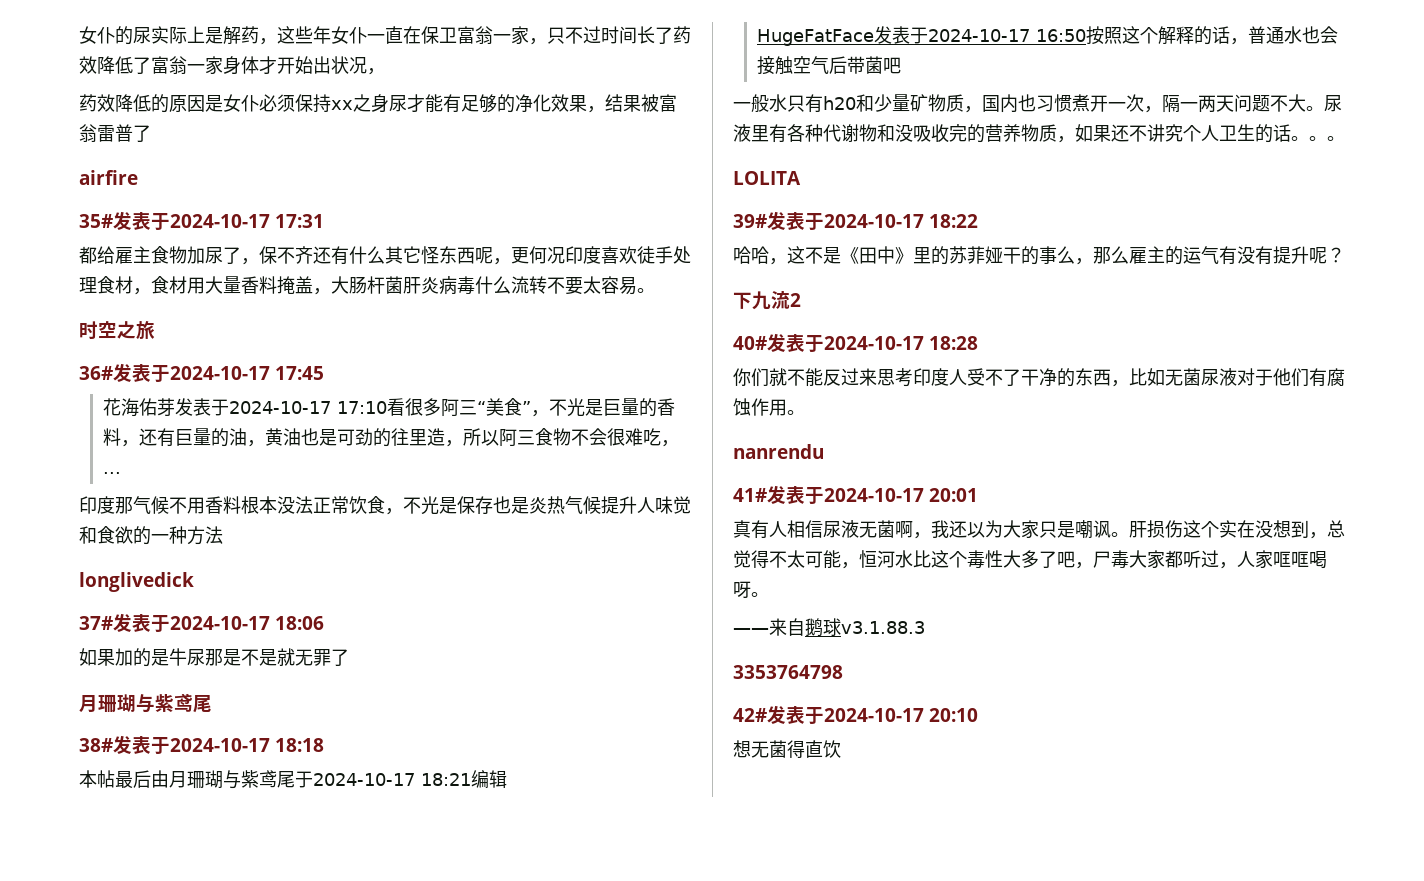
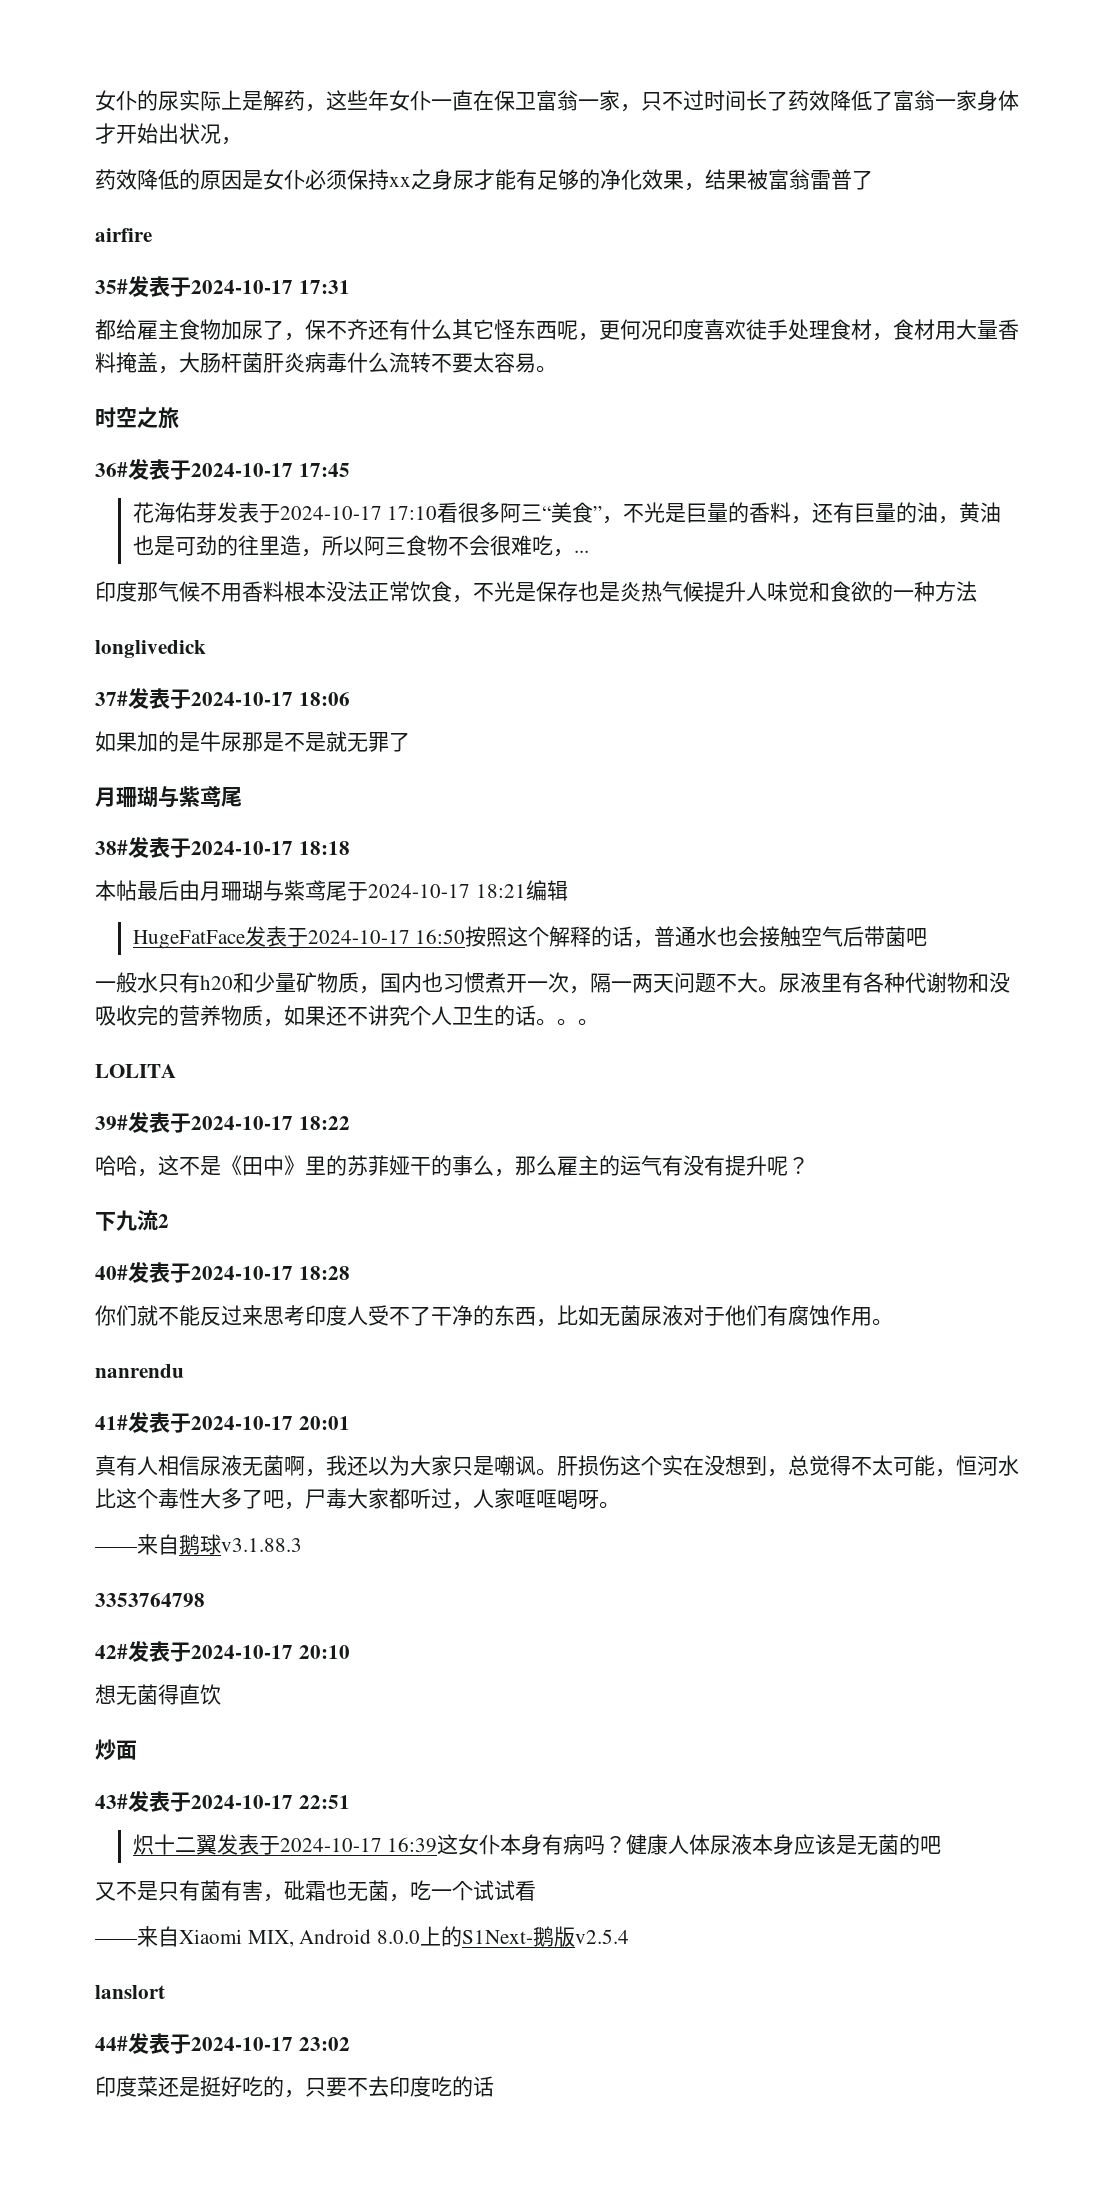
+ 炒面
+ 43#发表于2024-10-17 22:51
+ 炽十二翼发表于2024-10-17 16:39这女仆本身有病吗？健康人体尿液本身应该是无菌的吧
+ 又不是只有菌有害，砒霜也无菌，吃一个试试看
+ ——来自Xiaomi MIX, Android 8.0.0上的S1Next-鹅版v2.5.4
+ lanslort
+ 44#发表于2024-10-17 23:02
+ 印度菜还是挺好吃的，只要不去印度吃的话

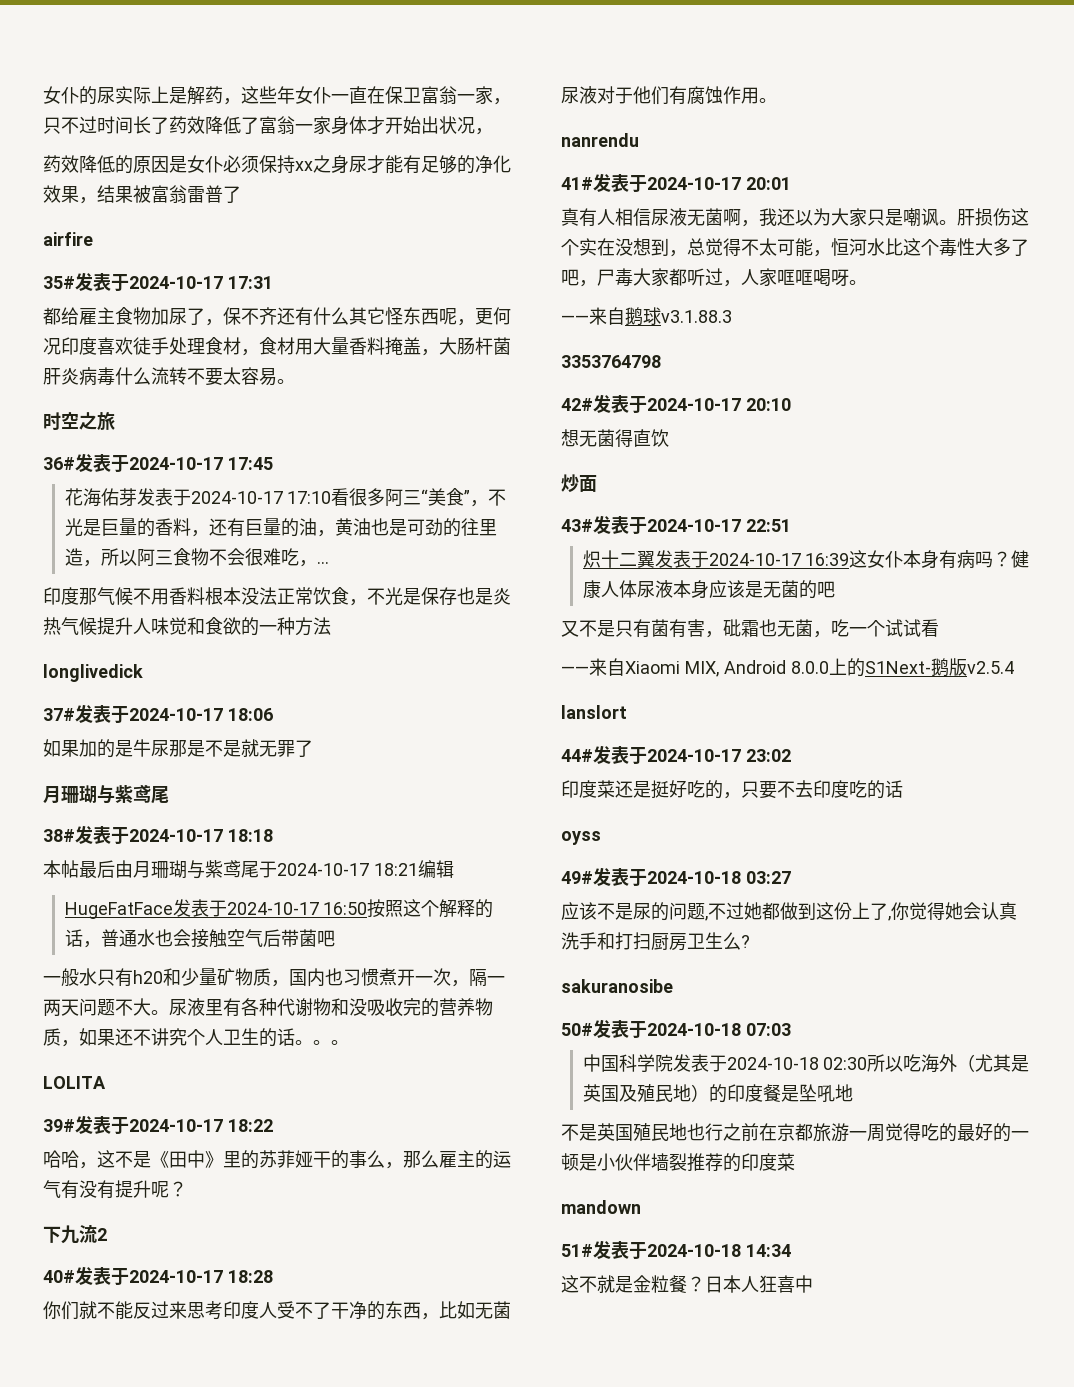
+ oyss
+ 49#发表于2024-10-18 03:27
+ 应该不是尿的问题,不过她都做到这份上了,你觉得她会认真洗手和打扫厨房卫生么?
+ sakuranosibe
+ 50#发表于2024-10-18 07:03
+ 中国科学院发表于2024-10-18 02:30所以吃海外（尤其是英国及殖民地）的印度餐是坠吼地
+ 不是英国殖民地也行之前在京都旅游一周觉得吃的最好的一顿是小伙伴墙裂推荐的印度菜
+ mandown
+ 51#发表于2024-10-18 14:34
+ 这不就是金粒餐？日本人狂喜中

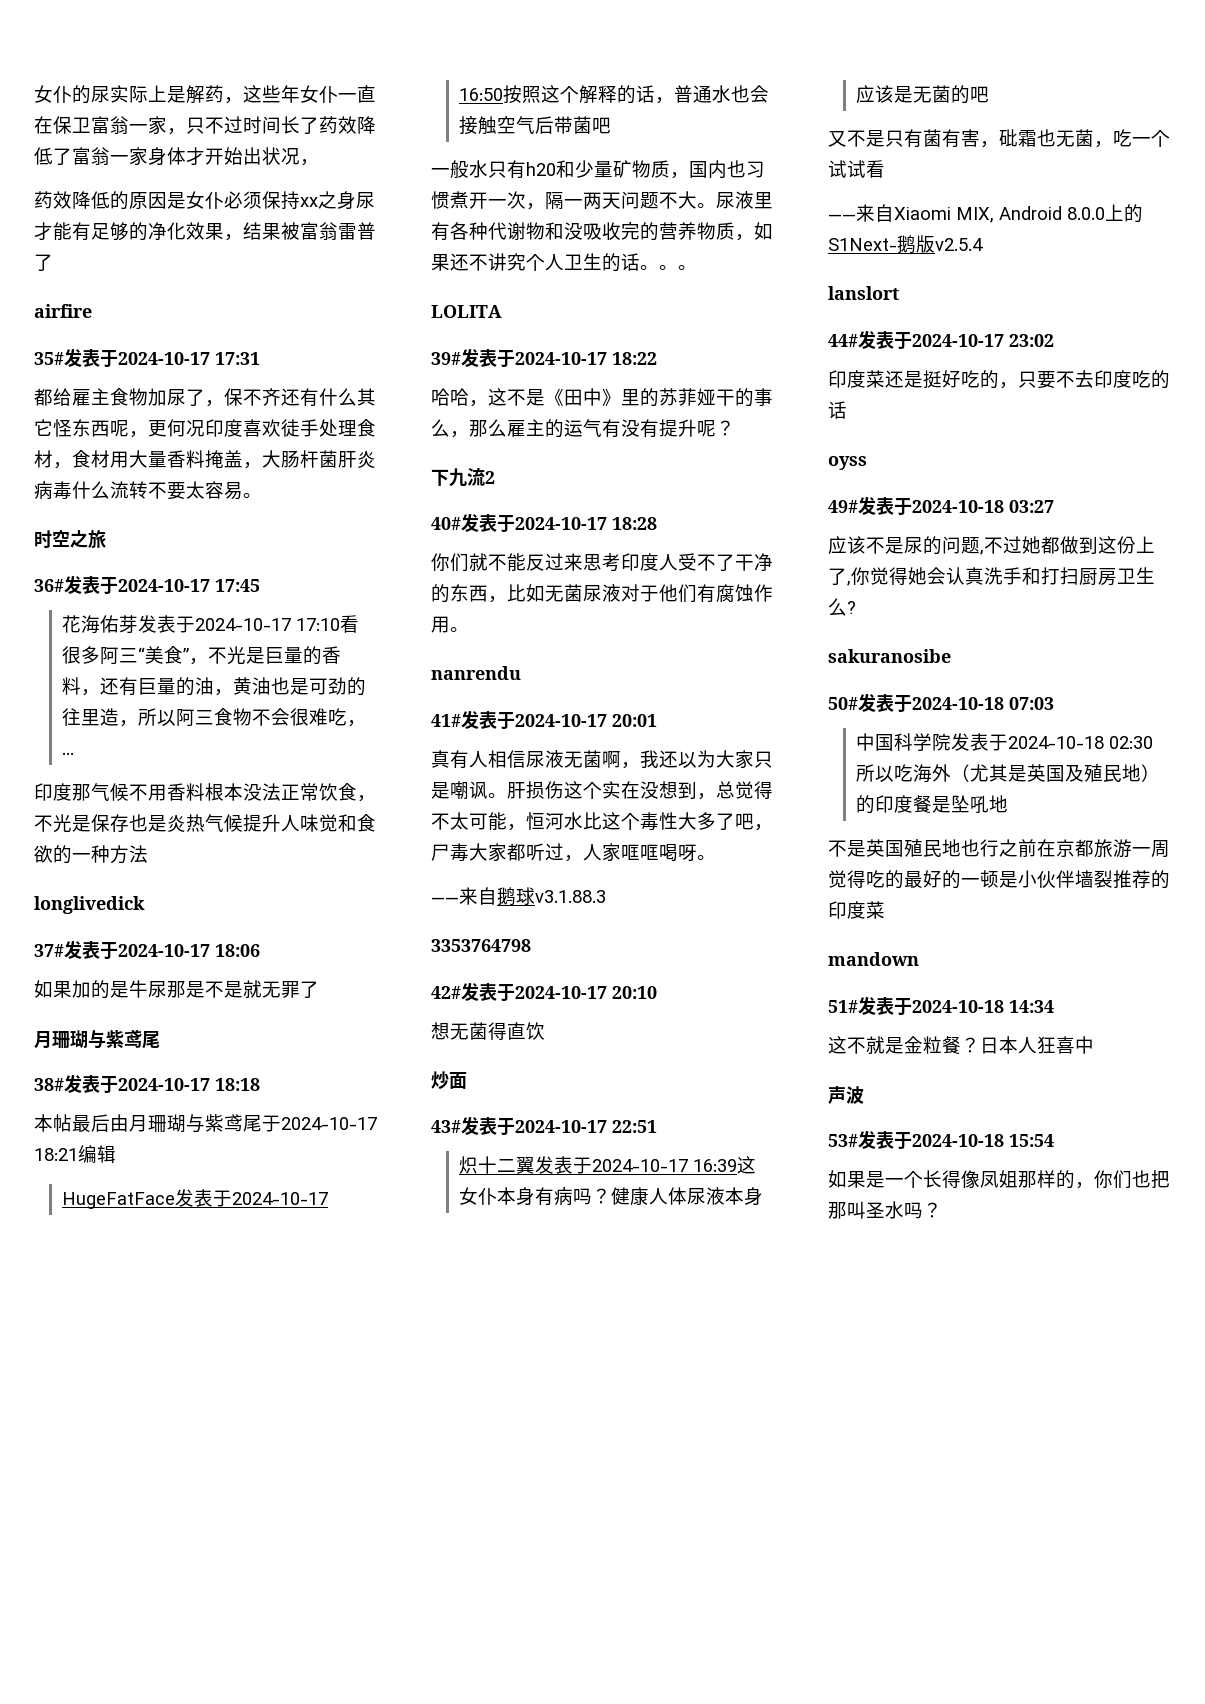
+ 声波
+ 53#发表于2024-10-18 15:54
+ 如果是一个长得像凤姐那样的，你们也把那叫圣水吗？

